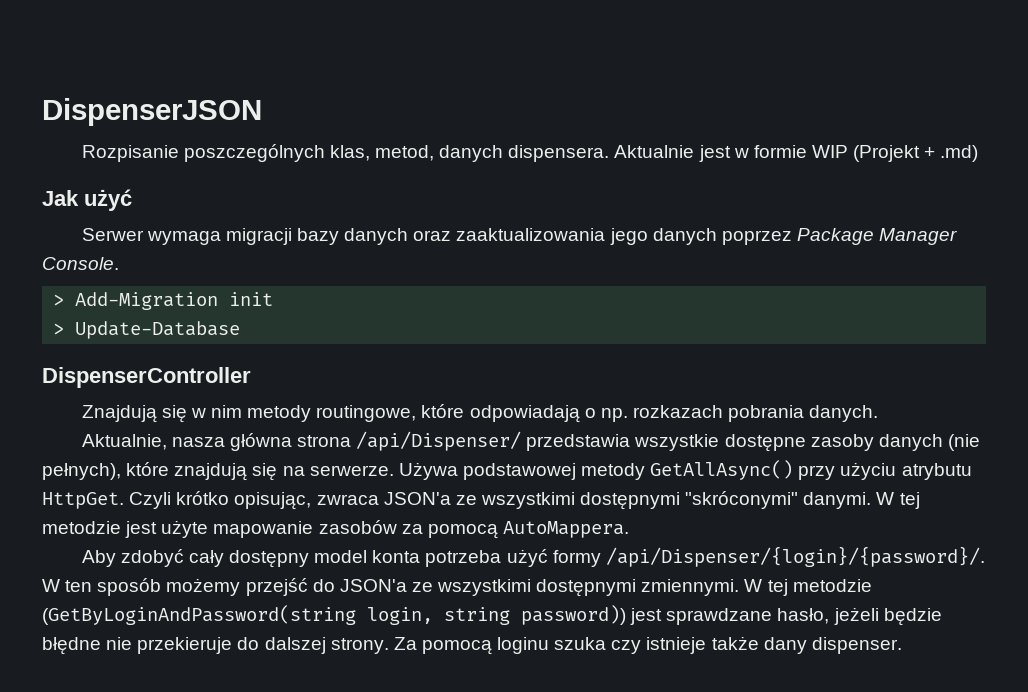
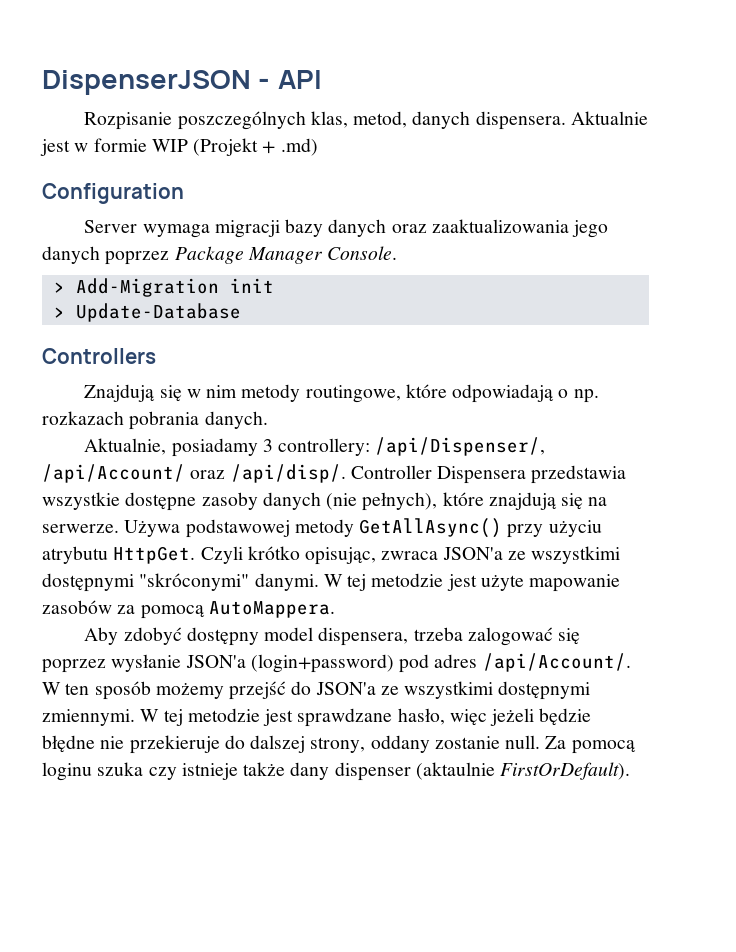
- DispenserJSON
+ DispenserJSON - API
- Jak użyć
- Serwer wymaga migracji bazy danych oraz zaaktualizowania jego danych poprzez Package Manager Console.
+ Configuration
+ Server wymaga migracji bazy danych oraz zaaktualizowania jego danych poprzez Package Manager Console.
- DispenserController
+ Controllers
- Aktualnie, nasza główna strona /api/Dispenser/ przedstawia wszystkie dostępne zasoby danych (nie pełnych), które znajdują się na serwerze.
+ Aktualnie, posiadamy 3 controllery: /api/Dispenser/, /api/Account/ oraz /api/disp/. Controller Dispensera przedstawia wszystkie dostępne zasoby danych (nie pełnych), które znajdują się na serwerze.
- Aby zdobyć cały dostępny model konta potrzeba użyć formy /api/Dispenser/{login}/{password}/.
+ Aby zdobyć dostępny model dispensera, trzeba zalogować się poprzez wysłanie JSON'a (login+password) pod adres /api/Account/.
- W tej metodzie (GetByLoginAndPassword(string login, string password)) jest sprawdzane hasło, jeżeli będzie błędne nie przekieruje do dalszej strony.
+ W tej metodzie jest sprawdzane hasło, więc jeżeli będzie błędne nie przekieruje do dalszej strony, oddany zostanie null.
- Za pomocą loginu szuka czy istnieje także dany dispenser.
+ Za pomocą loginu szuka czy istnieje także dany dispenser (aktaulnie FirstOrDefault).

